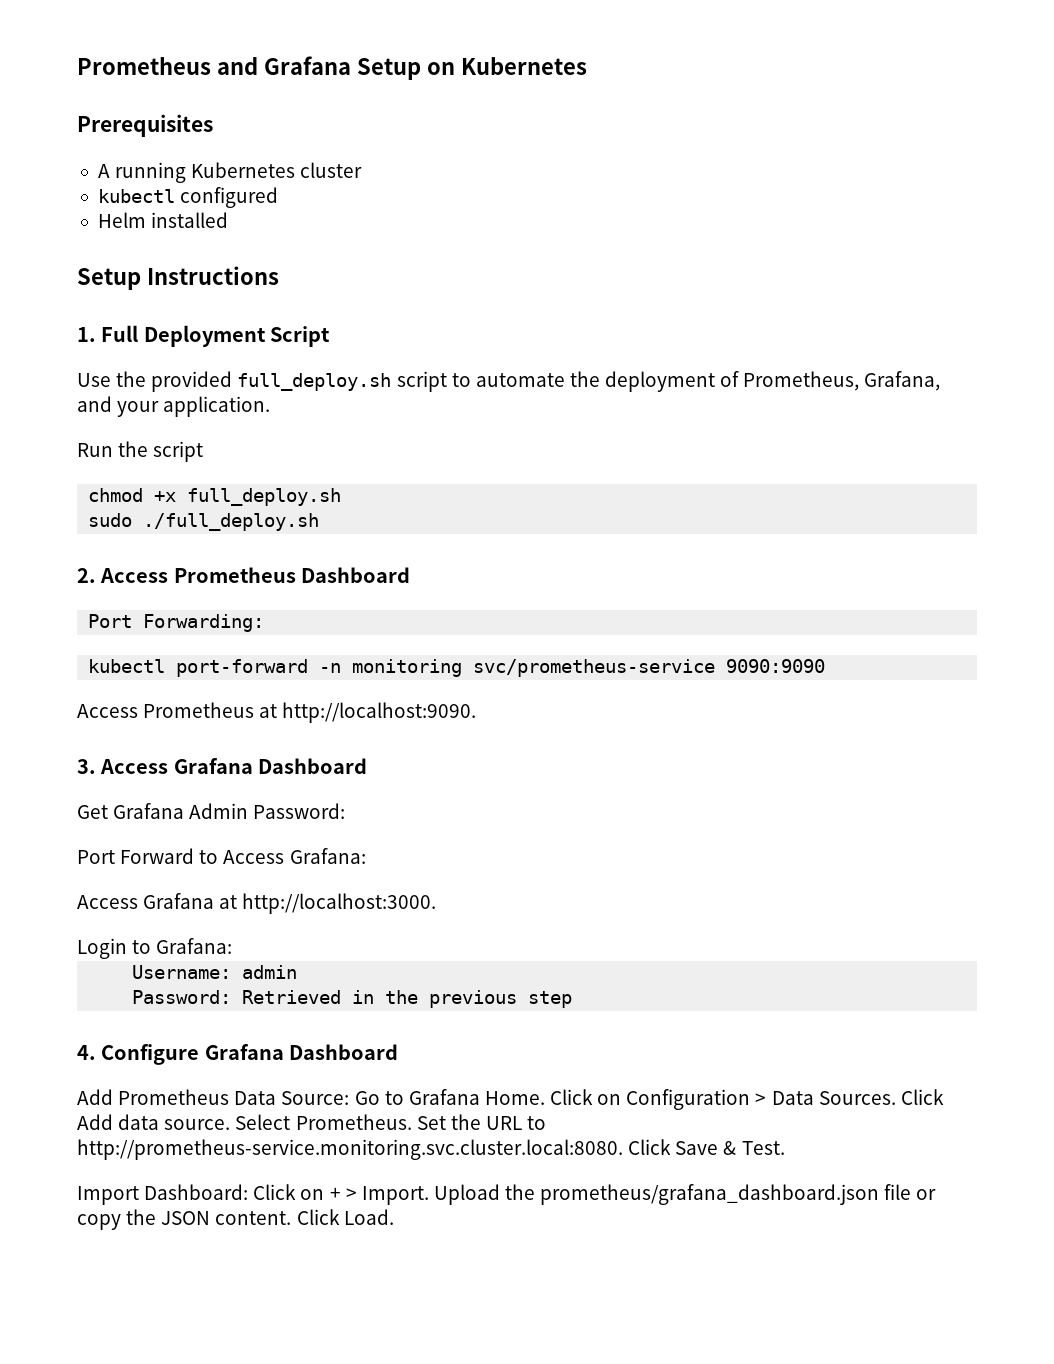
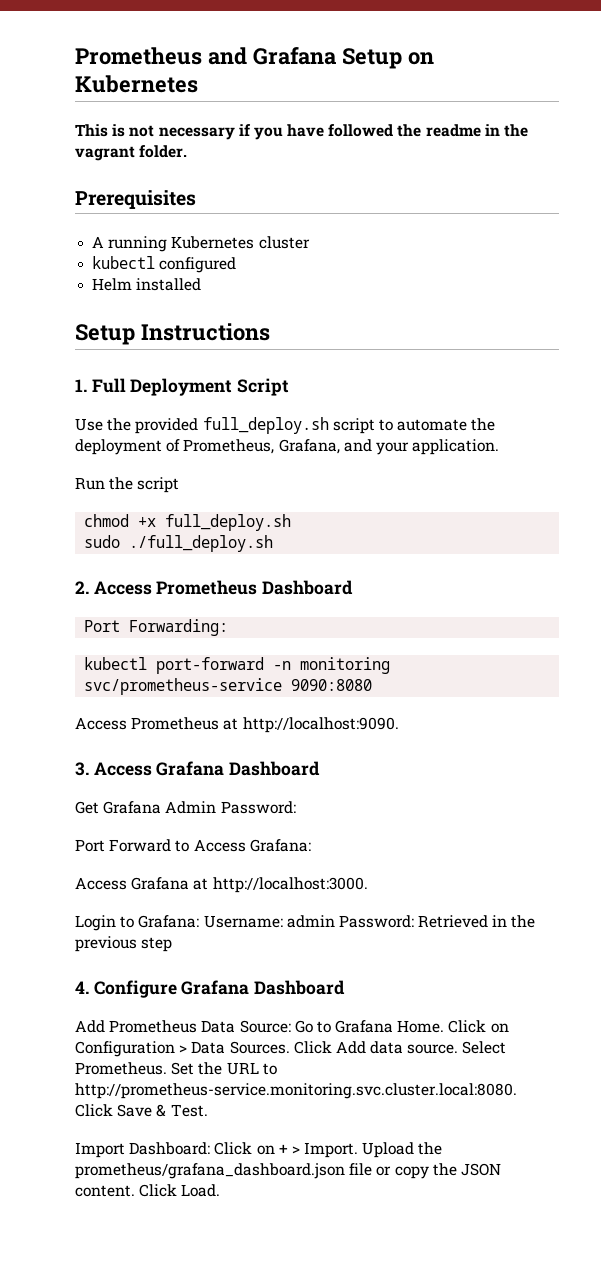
+ This is not necessary if you have followed the readme in the vagrant folder.
- kubectl port-forward -n monitoring svc/prometheus-service 9090:9090
+ kubectl port-forward -n monitoring svc/prometheus-service 9090:8080
- Login to Grafana:
- Username: admin
- Password: Retrieved in the previous step
+ Login to Grafana: Username: admin Password: Retrieved in the previous step

